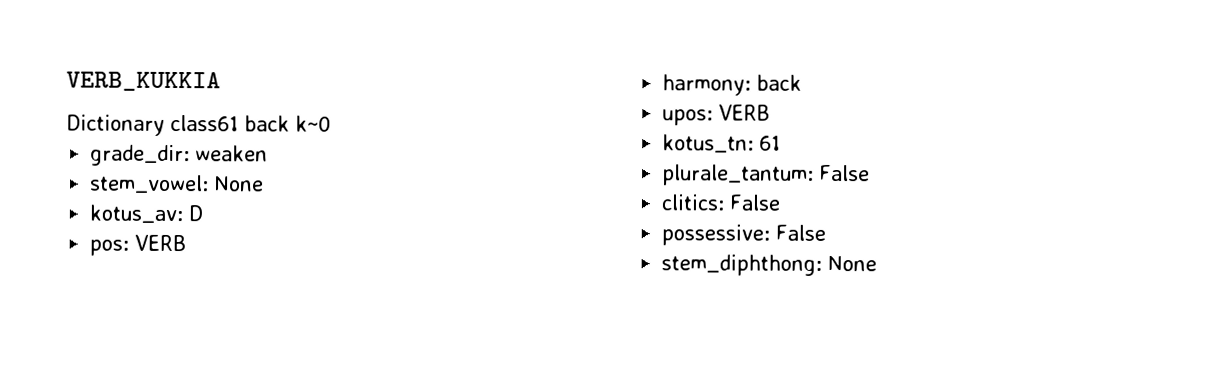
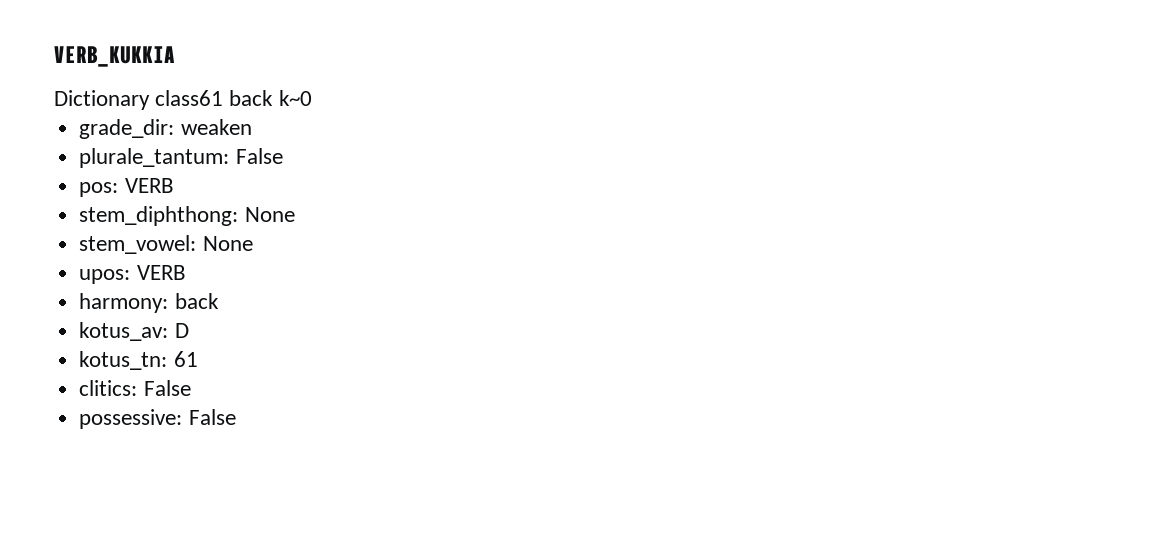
+ plurale_tantum: False
+ pos: VERB
+ stem_diphthong: None
- kotus_av: D
- pos: VERB
+ upos: VERB
- upos: VERB
+ kotus_av: D
- plurale_tantum: False
- stem_diphthong: None

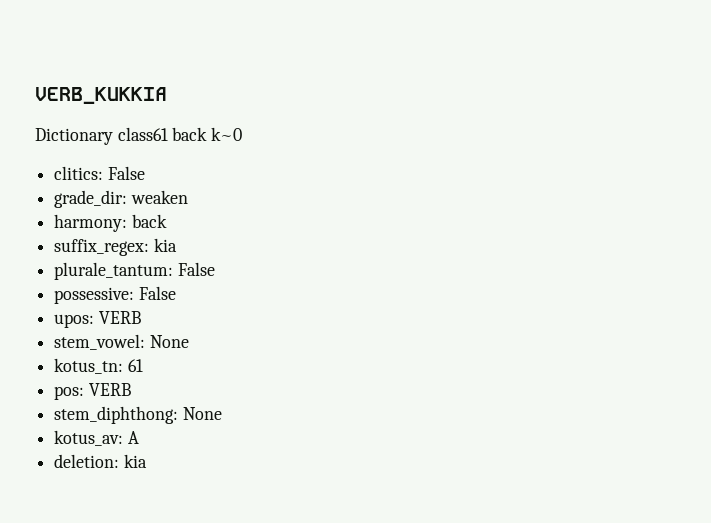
+ clitics: False
+ harmony: back
+ suffix_regex: kia
  plurale_tantum: False
+ possessive: False
+ upos: VERB
+ stem_vowel: None
+ kotus_tn: 61
  pos: VERB
  stem_diphthong: None
- stem_vowel: None
- upos: VERB
- harmony: back
- kotus_av: D
- kotus_tn: 61
- clitics: False
- possessive: False
+ kotus_av: A
+ deletion: kia

